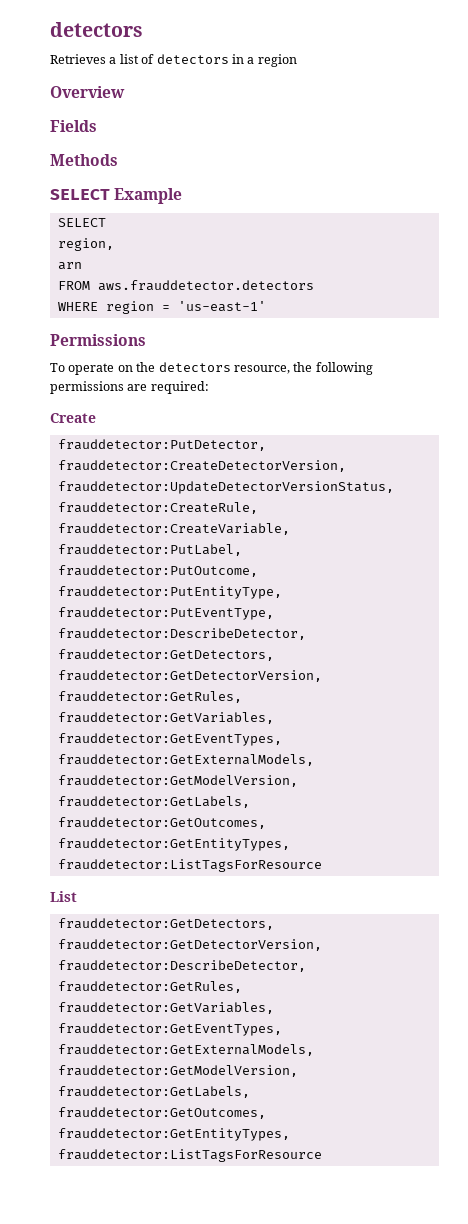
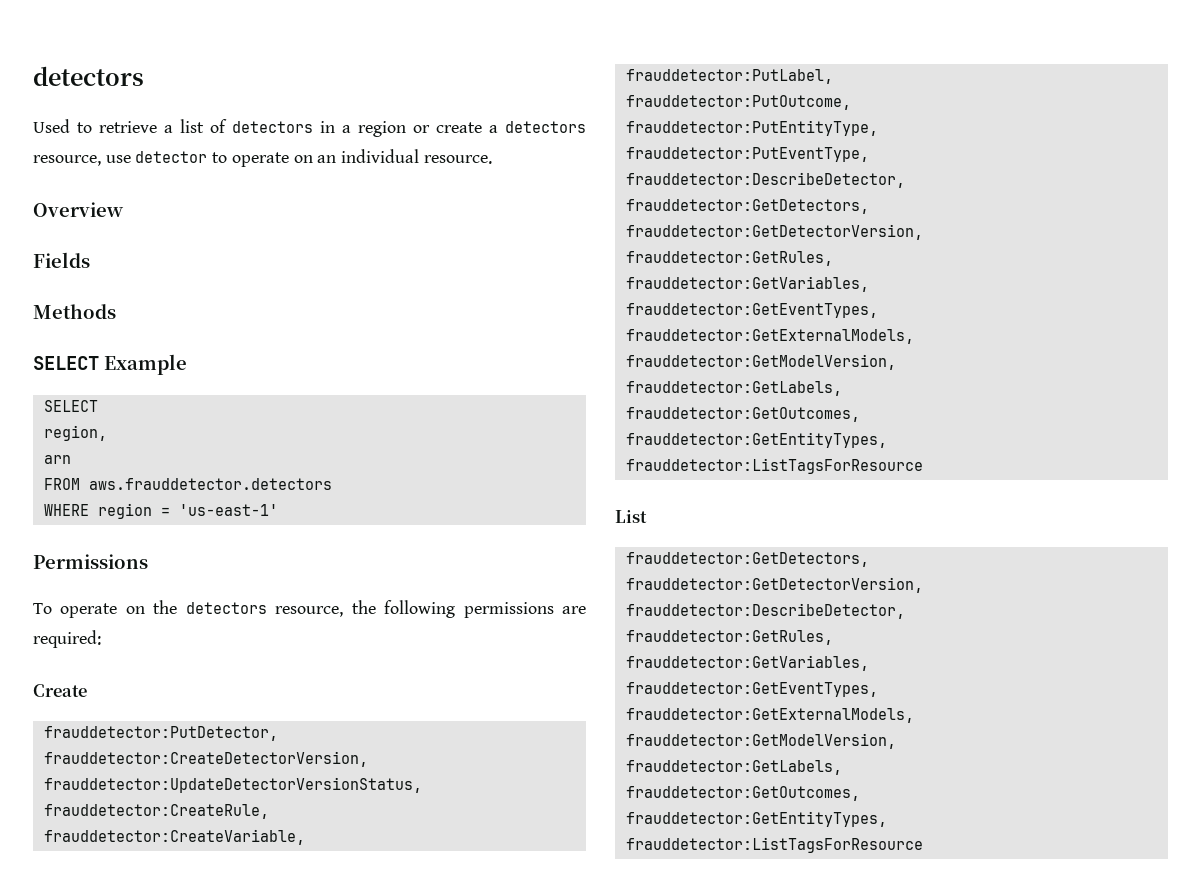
- Retrieves a list of detectors in a region
+ Used to retrieve a list of detectors in a region or create a detectors resource, use detector to operate on an individual resource.

